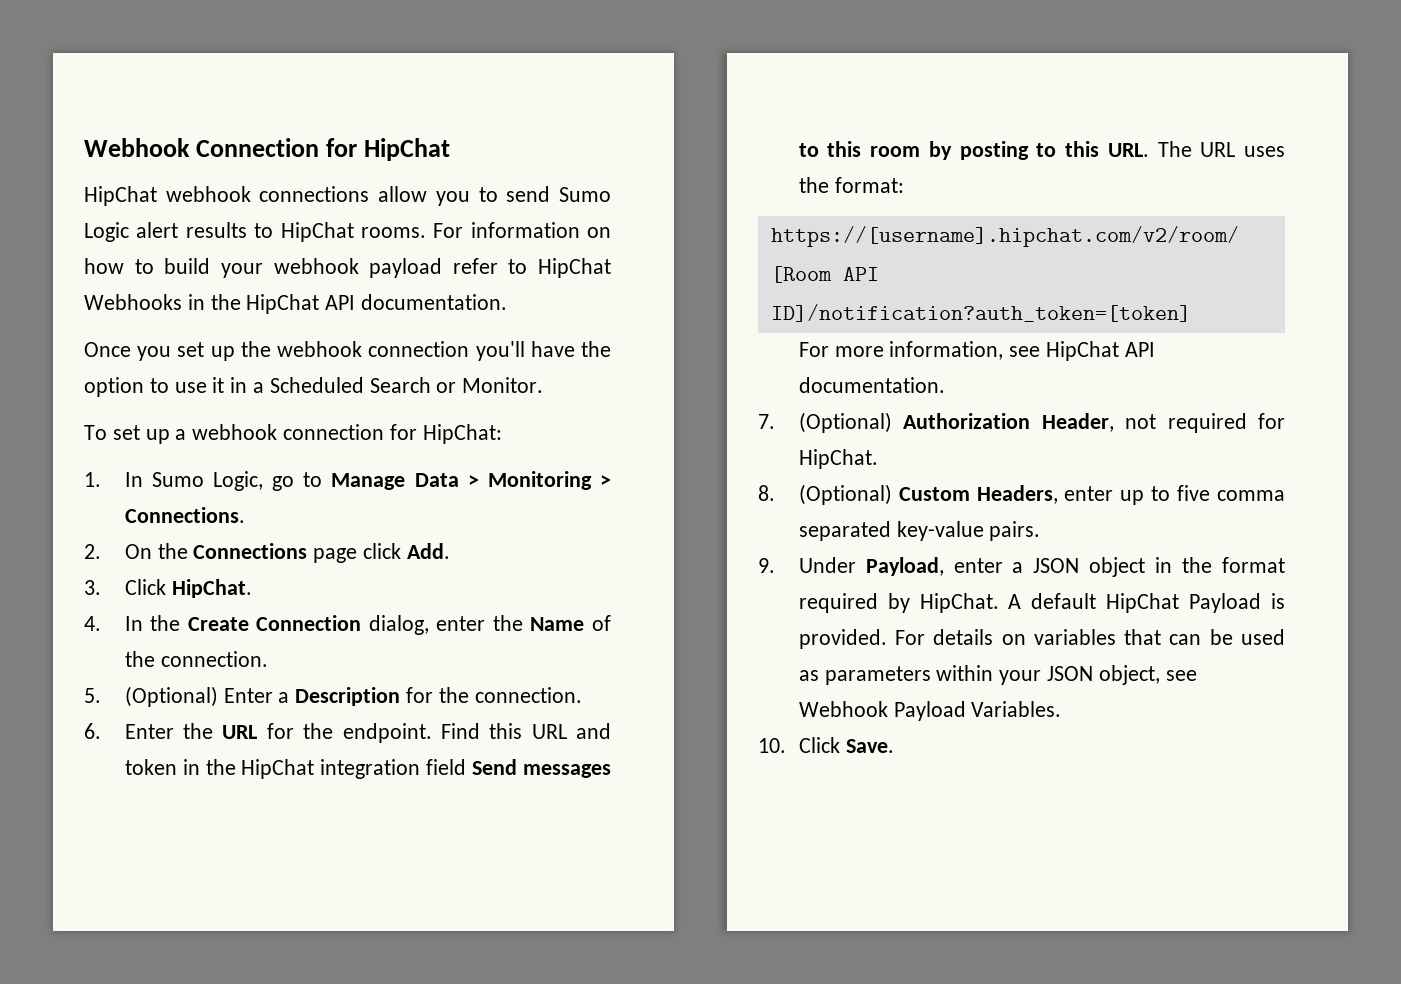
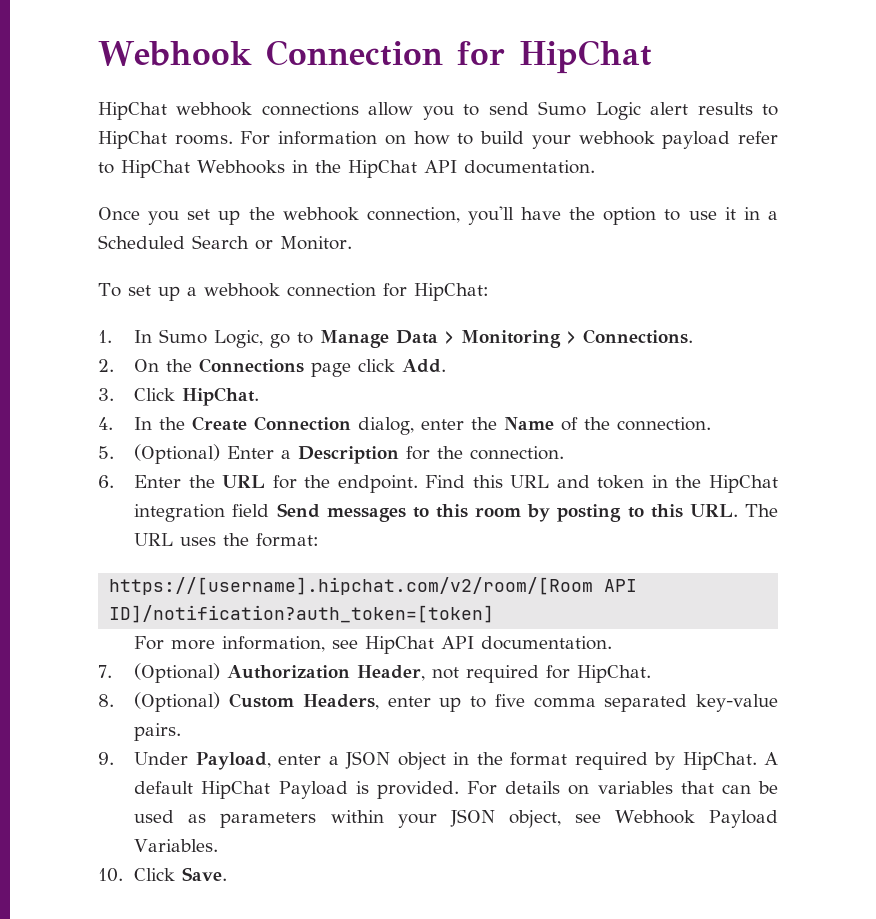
- Once you set up the webhook connection you'll have the option to use it in a Scheduled Search or Monitor.
+ Once you set up the webhook connection, you'll have the option to use it in a Scheduled Search or Monitor.

